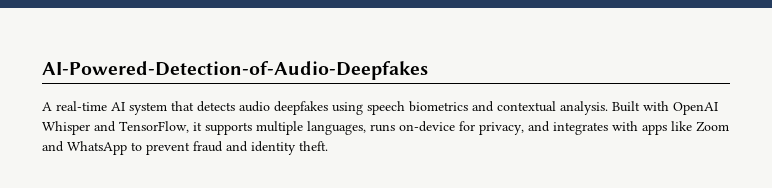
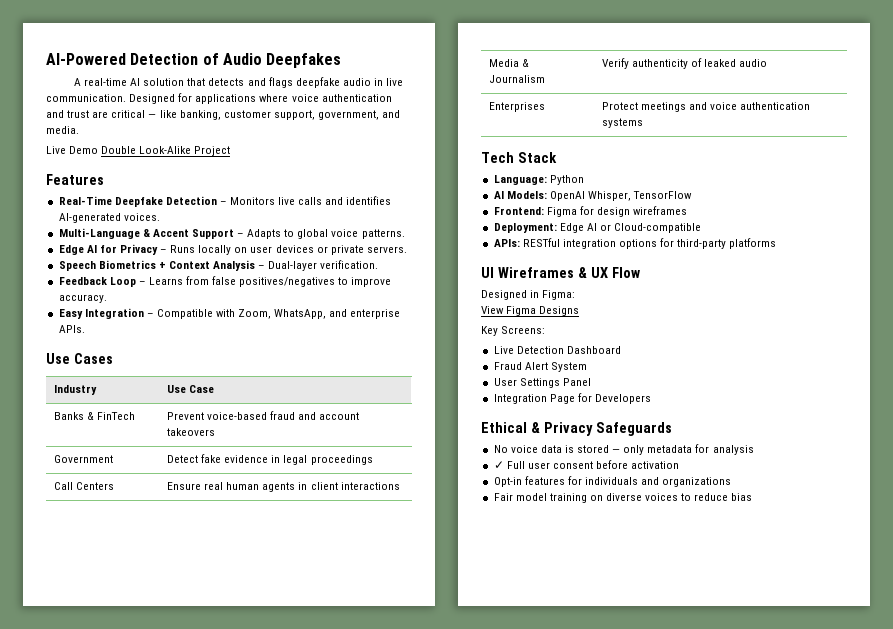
- AI-Powered-Detection-of-Audio-Deepfakes
+ AI-Powered Detection of Audio Deepfakes
- A real-time AI system that detects audio deepfakes using speech biometrics and contextual analysis. Built with OpenAI Whisper and TensorFlow, it supports multiple languages, runs on-device for privacy, and integrates with apps like Zoom and WhatsApp to prevent fraud and identity theft.
+ A real-time AI solution that detects and flags deepfake audio in live communication. Designed for applications where voice authentication and trust are critical — like banking, customer support, government, and media.
+ Live Demo Double Look-Alike Project
+ Features
+ Real-Time Deepfake Detection – Monitors live calls and identifies AI-generated voices.
+ Multi-Language & Accent Support – Adapts to global voice patterns.
+ Edge AI for Privacy – Runs locally on user devices or private servers.
+ Speech Biometrics + Context Analysis – Dual-layer verification.
+ Feedback Loop – Learns from false positives/negatives to improve accuracy.
+ Easy Integration – Compatible with Zoom, WhatsApp, and enterprise APIs.
+ Use Cases
+ Industry | Use Case
+ Banks & FinTech | Prevent voice-based fraud and account takeovers
+ Government | Detect fake evidence in legal proceedings
+ Call Centers | Ensure real human agents in client interactions
+ Media & Journalism | Verify authenticity of leaked audio
+ Enterprises | Protect meetings and voice authentication systems
+ Tech Stack
+ Language: Python
+ AI Models: OpenAI Whisper, TensorFlow
+ Frontend: Figma for design wireframes
+ Deployment: Edge AI or Cloud-compatible
+ APIs: RESTful integration options for third-party platforms
+ UI Wireframes & UX Flow
+ Designed in Figma:
+ View Figma Designs
+ Key Screens:
+ Live Detection Dashboard
+ Fraud Alert System
+ User Settings Panel
+ Integration Page for Developers
+ Ethical & Privacy Safeguards
+ No voice data is stored — only metadata for analysis
+ ✓ Full user consent before activation
+ Opt-in features for individuals and organizations
+ Fair model training on diverse voices to reduce bias

